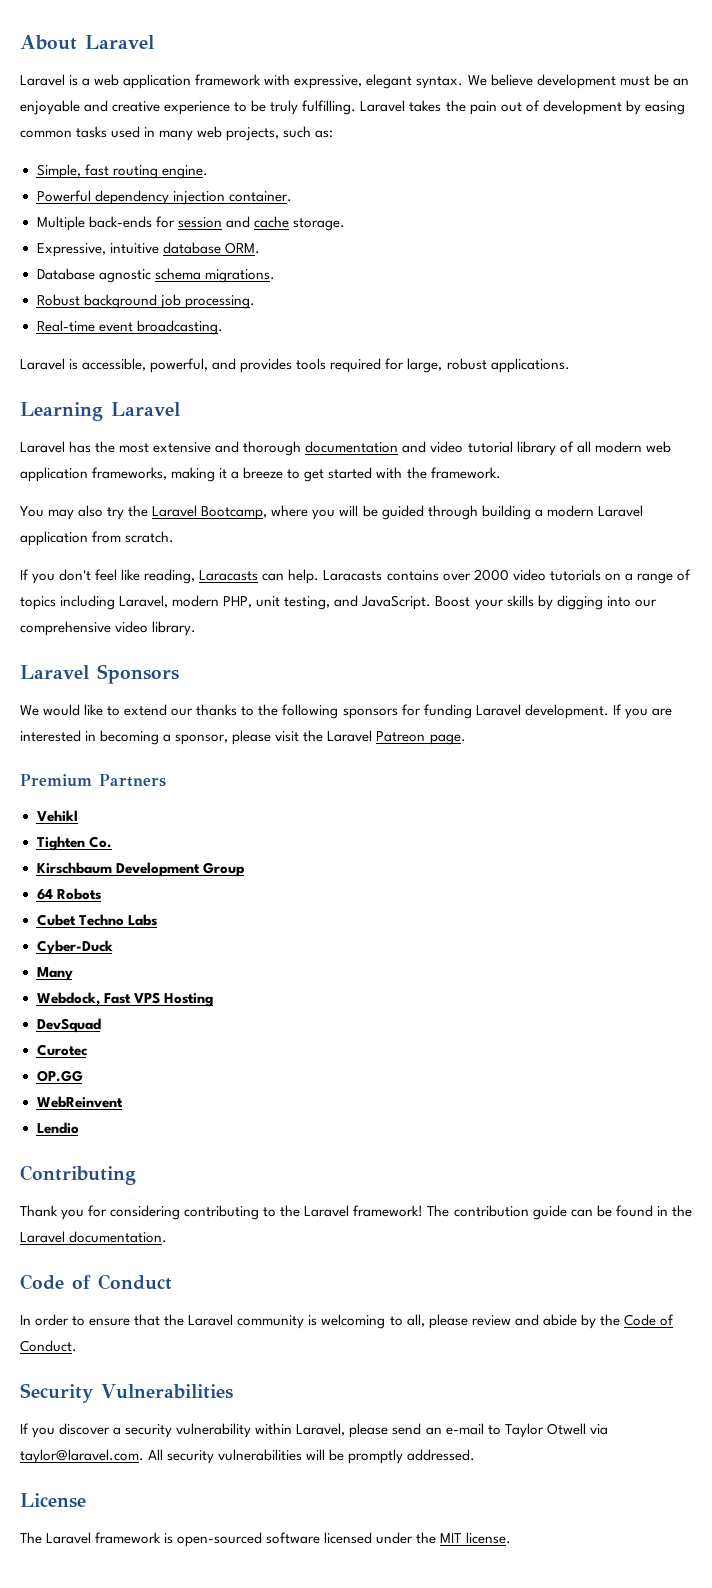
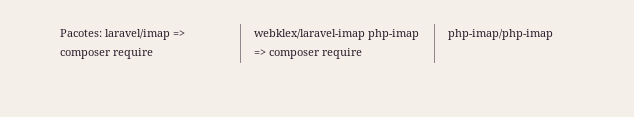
- About Laravel
- Laravel is a web application framework with expressive, elegant syntax. We believe development must be an enjoyable and creative experience to be truly fulfilling. Laravel takes the pain out of development by easing common tasks used in many web projects, such as:
- Simple, fast routing engine.
- Powerful dependency injection container.
- Multiple back-ends for session and cache storage.
- Expressive, intuitive database ORM.
- Database agnostic schema migrations.
- Robust background job processing.
- Real-time event broadcasting.
- Laravel is accessible, powerful, and provides tools required for large, robust applications.
- Learning Laravel
- Laravel has the most extensive and thorough documentation and video tutorial library of all modern web application frameworks, making it a breeze to get started with the framework.
- You may also try the Laravel Bootcamp, where you will be guided through building a modern Laravel application from scratch.
- If you don't feel like reading, Laracasts can help. Laracasts contains over 2000 video tutorials on a range of topics including Laravel, modern PHP, unit testing, and JavaScript. Boost your skills by digging into our comprehensive video library.
- Laravel Sponsors
- We would like to extend our thanks to the following sponsors for funding Laravel development. If you are interested in becoming a sponsor, please visit the Laravel Patreon page.
- Premium Partners
- Vehikl
- Tighten Co.
- Kirschbaum Development Group
- 64 Robots
- Cubet Techno Labs
- Cyber-Duck
- Many
- Webdock, Fast VPS Hosting
- DevSquad
- Curotec
- OP.GG
- WebReinvent
- Lendio
- Contributing
- Thank you for considering contributing to the Laravel framework! The contribution guide can be found in the Laravel documentation.
- Code of Conduct
- In order to ensure that the Laravel community is welcoming to all, please review and abide by the Code of Conduct.
- Security Vulnerabilities
- If you discover a security vulnerability within Laravel, please send an e-mail to Taylor Otwell via taylor@laravel.com. All security vulnerabilities will be promptly addressed.
- License
- The Laravel framework is open-sourced software licensed under the MIT license.
+ Pacotes: laravel/imap => composer require webklex/laravel-imap php-imap => composer require php-imap/php-imap

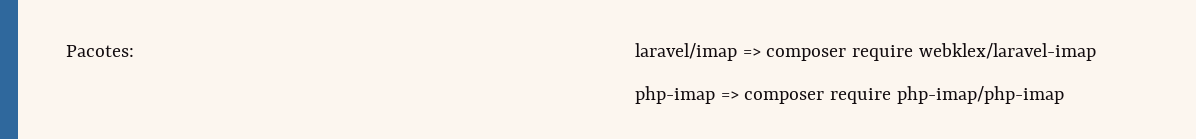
- Pacotes: laravel/imap => composer require webklex/laravel-imap php-imap => composer require php-imap/php-imap
+ Pacotes:
+ laravel/imap => composer require webklex/laravel-imap
+ php-imap => composer require php-imap/php-imap

